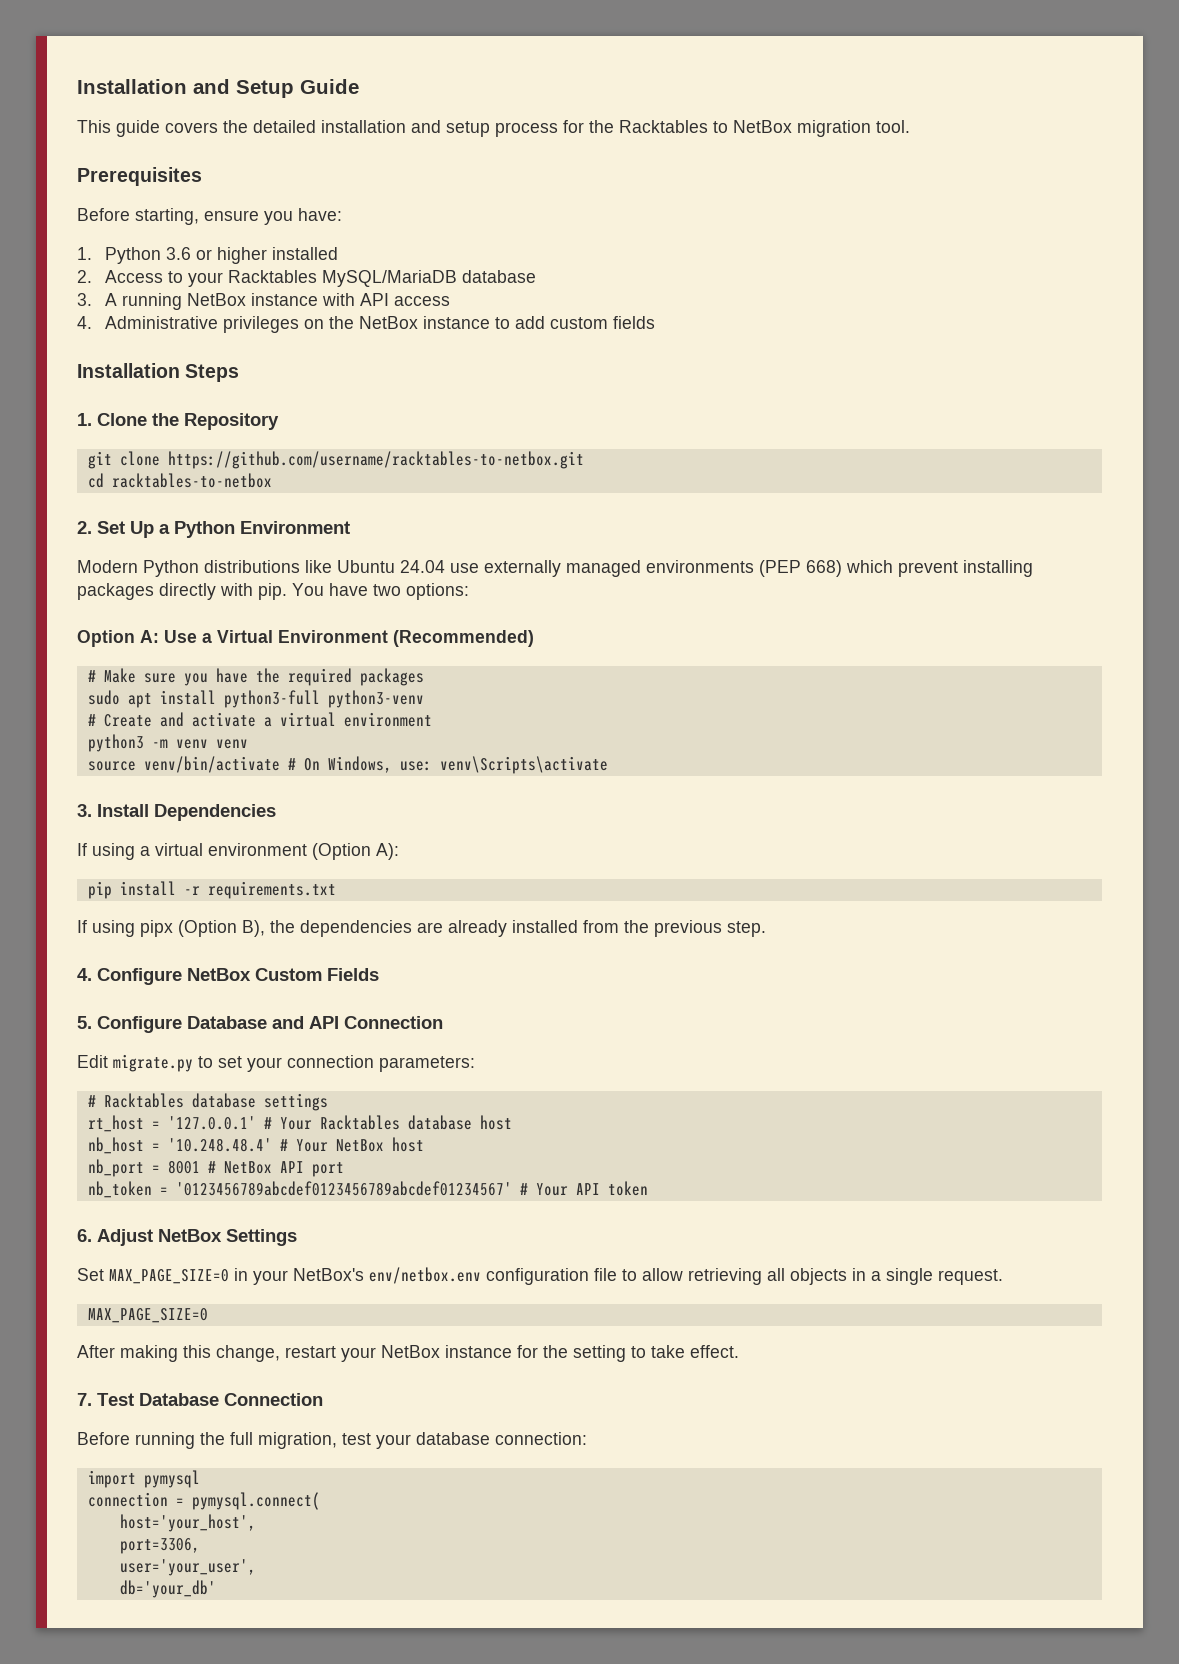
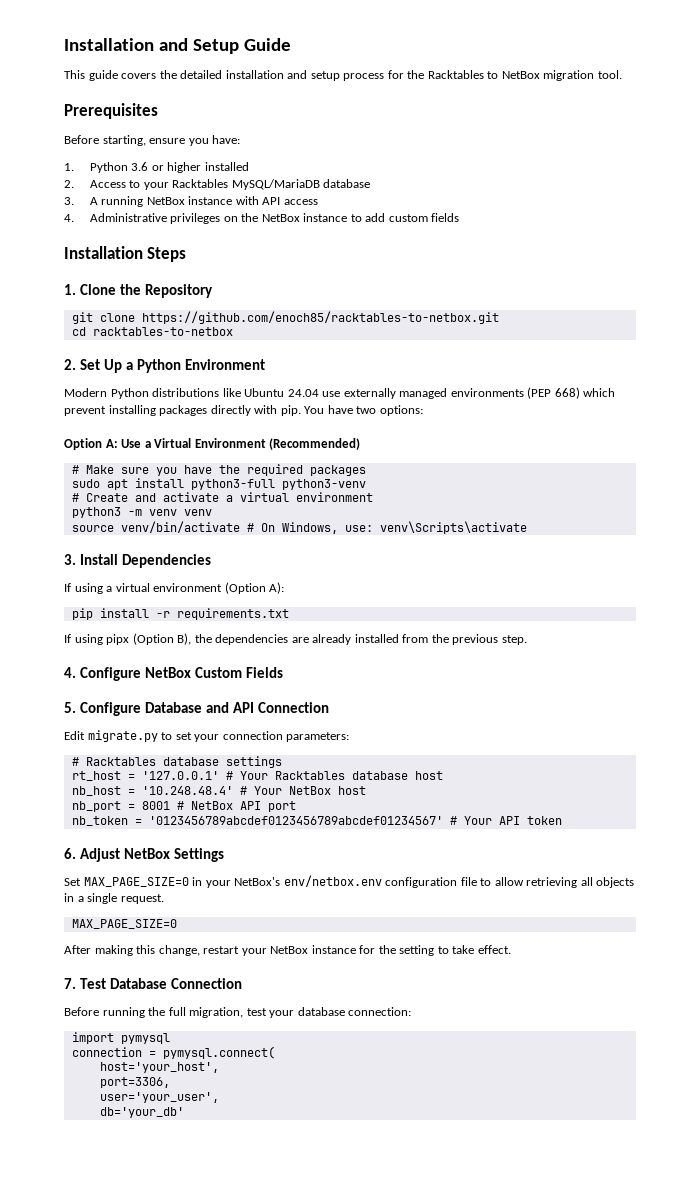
- git clone https://github.com/username/racktables-to-netbox.git
+ git clone https://github.com/enoch85/racktables-to-netbox.git

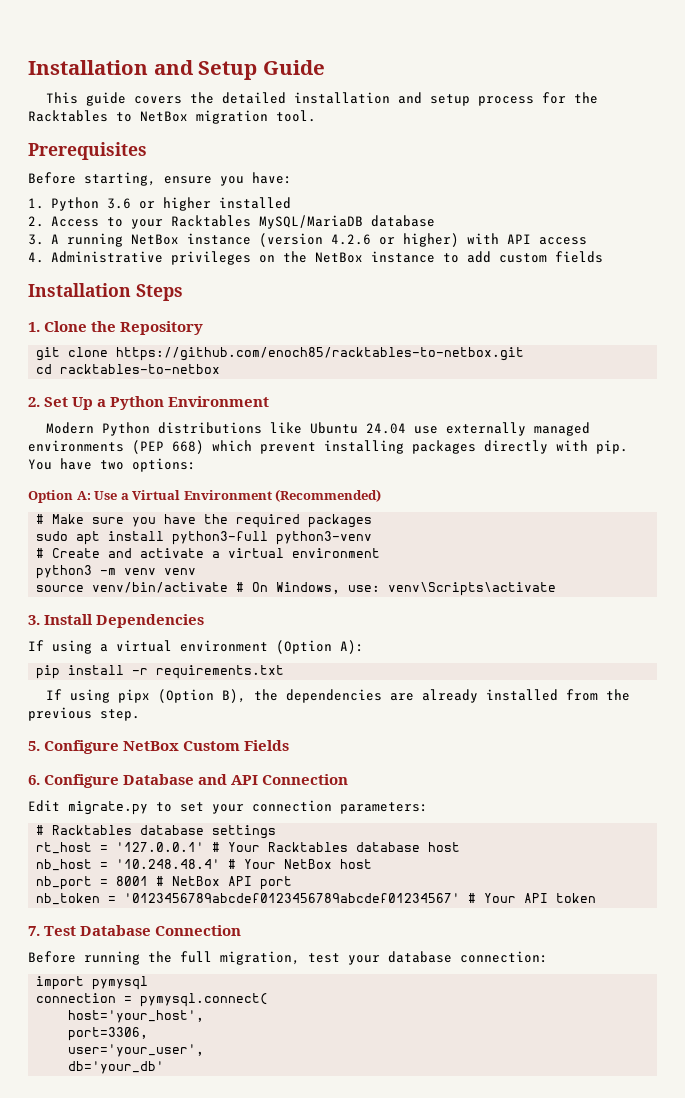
- 3. A running NetBox instance with API access
+ 3. A running NetBox instance (version 4.2.6 or higher) with API access
- 4. Configure NetBox Custom Fields
+ 5. Configure NetBox Custom Fields
- 5. Configure Database and API Connection
+ 6. Configure Database and API Connection
- 6. Adjust NetBox Settings
- Set MAX_PAGE_SIZE=0 in your NetBox's env/netbox.env configuration file to allow retrieving all objects in a single request.
- MAX_PAGE_SIZE=0
- After making this change, restart your NetBox instance for the setting to take effect.

